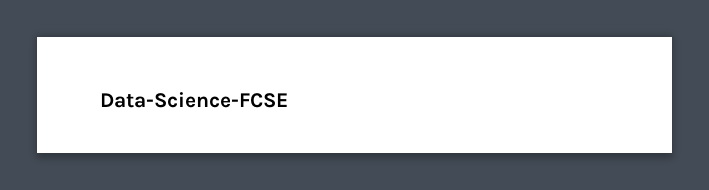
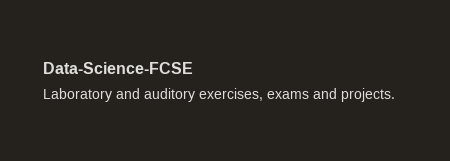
+ Laboratory and auditory exercises, exams and projects.

